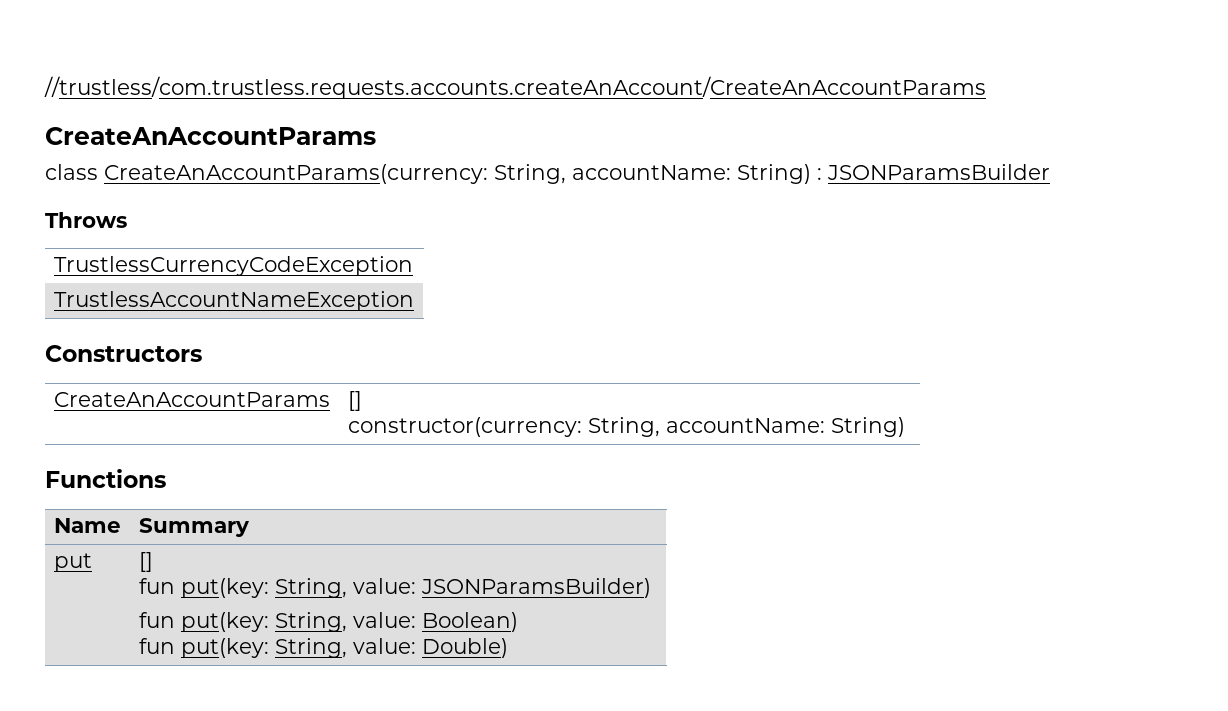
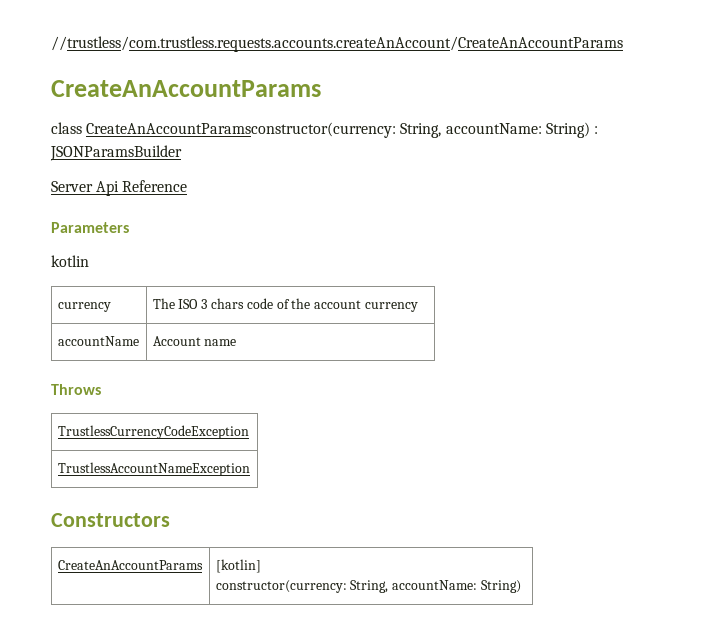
- class CreateAnAccountParams(currency: String, accountName: String) : JSONParamsBuilder
+ class CreateAnAccountParamsconstructor(currency: String, accountName: String) : JSONParamsBuilder
+ Server Api Reference
+ Parameters
+ kotlin
+ currency | The ISO 3 chars code of the account currency
+ accountName | Account name
- CreateAnAccountParams | []
+ CreateAnAccountParams | [kotlin]
- Functions
- Name | Summary
- put | []
- fun put(key: String, value: JSONParamsBuilder)
- fun put(key: String, value: Boolean)
- fun put(key: String, value: Double)

